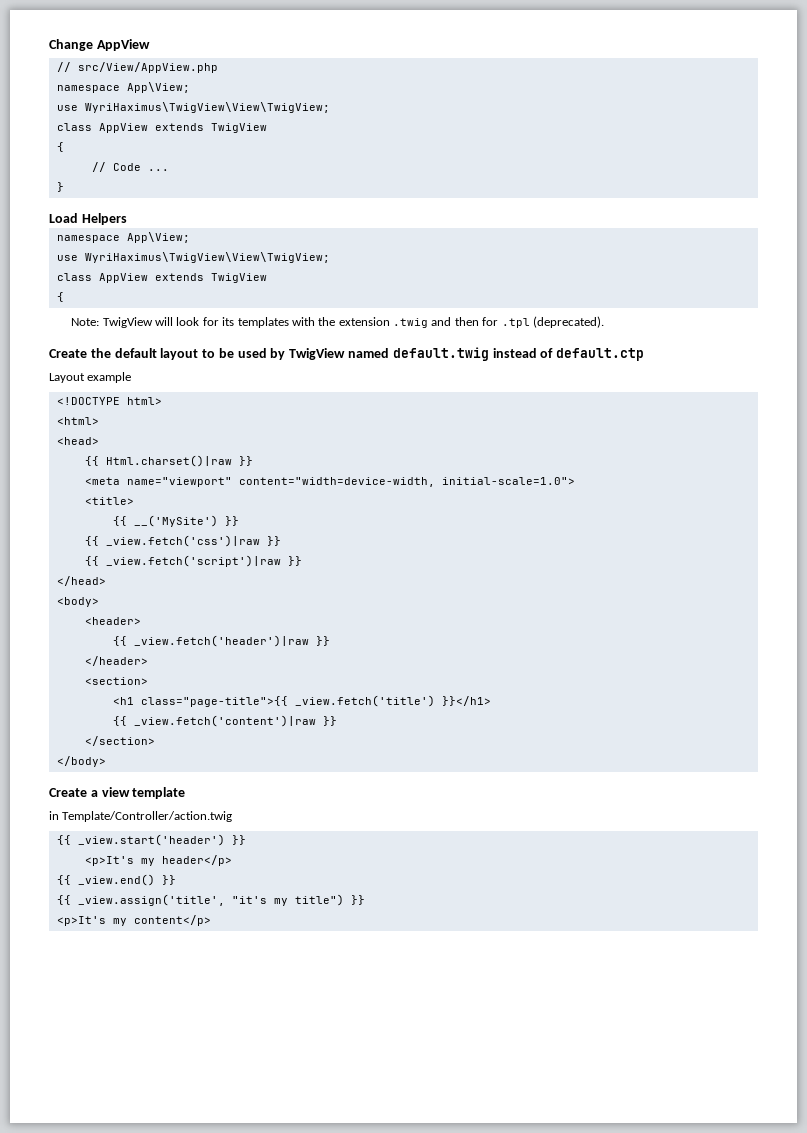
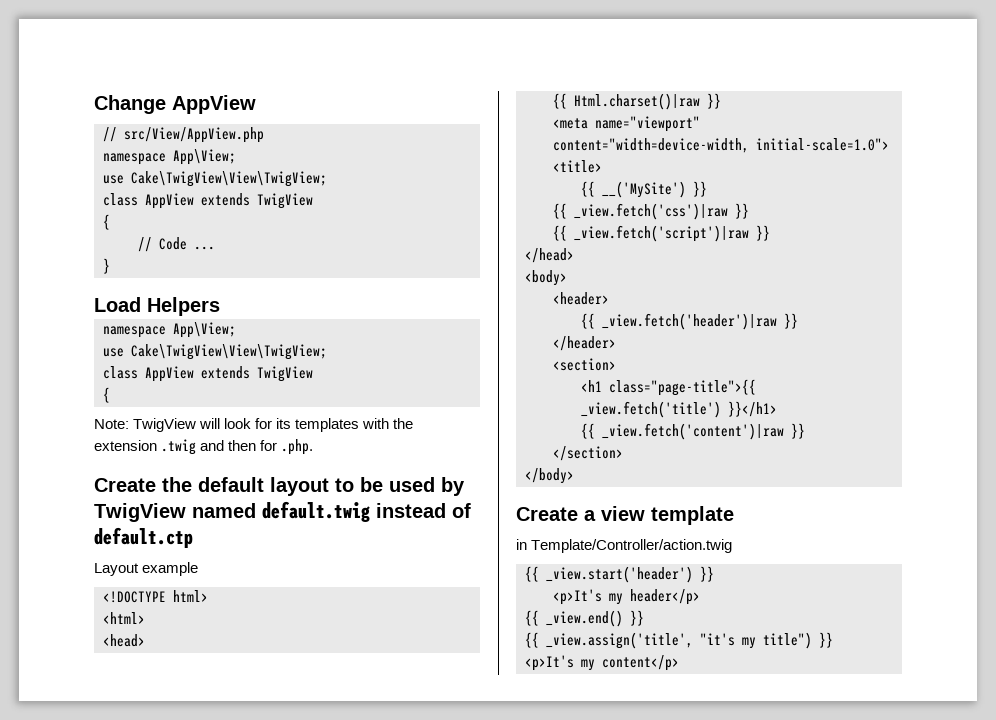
  // src/View/AppView.php
  namespace App\View;
- use WyriHaximus\TwigView\View\TwigView;
+ use Cake\TwigView\View\TwigView;
  Load Helpers
  namespace App\View;
- use WyriHaximus\TwigView\View\TwigView;
+ use Cake\TwigView\View\TwigView;
- Note: TwigView will look for its templates with the extension .twig and then for .tpl (deprecated).
+ Note: TwigView will look for its templates with the extension .twig and then for .php.

